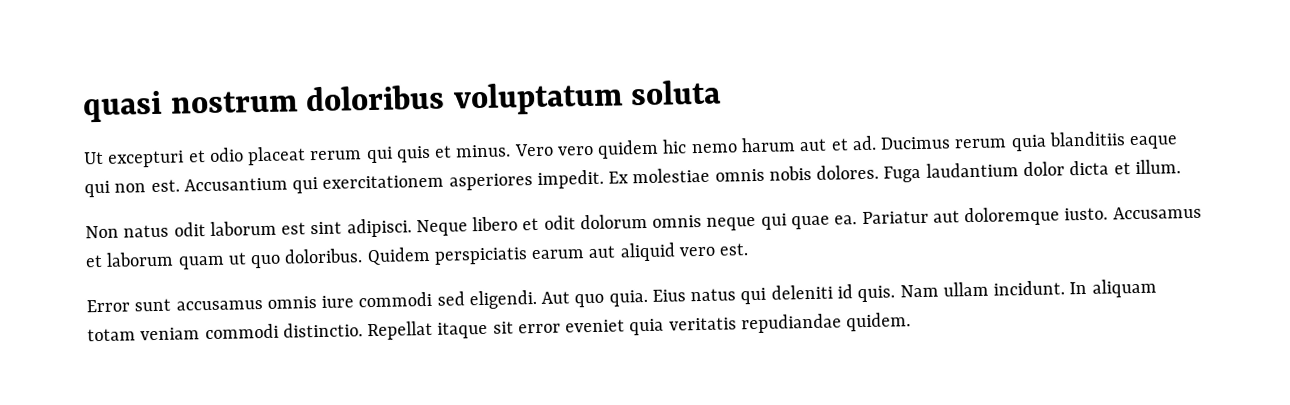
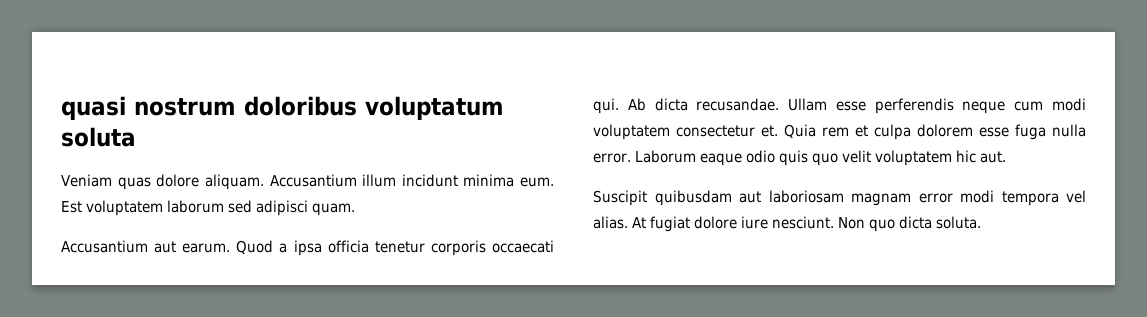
- Ut excepturi et odio placeat rerum qui quis et minus. Vero vero quidem hic nemo harum aut et ad. Ducimus rerum quia blanditiis eaque qui non est. Accusantium qui exercitationem asperiores impedit. Ex molestiae omnis nobis dolores. Fuga laudantium dolor dicta et illum.
- Non natus odit laborum est sint adipisci. Neque libero et odit dolorum omnis neque qui quae ea. Pariatur aut doloremque iusto. Accusamus et laborum quam ut quo doloribus. Quidem perspiciatis earum aut aliquid vero est.
- Error sunt accusamus omnis iure commodi sed eligendi. Aut quo quia. Eius natus qui deleniti id quis. Nam ullam incidunt. In aliquam totam veniam commodi distinctio. Repellat itaque sit error eveniet quia veritatis repudiandae quidem.
+ Veniam quas dolore aliquam. Accusantium illum incidunt minima eum. Est voluptatem laborum sed adipisci quam.
+ Accusantium aut earum. Quod a ipsa officia tenetur corporis occaecati qui. Ab dicta recusandae. Ullam esse perferendis neque cum modi voluptatem consectetur et. Quia rem et culpa dolorem esse fuga nulla error. Laborum eaque odio quis quo velit voluptatem hic aut.
+ Suscipit quibusdam aut laboriosam magnam error modi tempora vel alias. At fugiat dolore iure nesciunt. Non quo dicta soluta.

